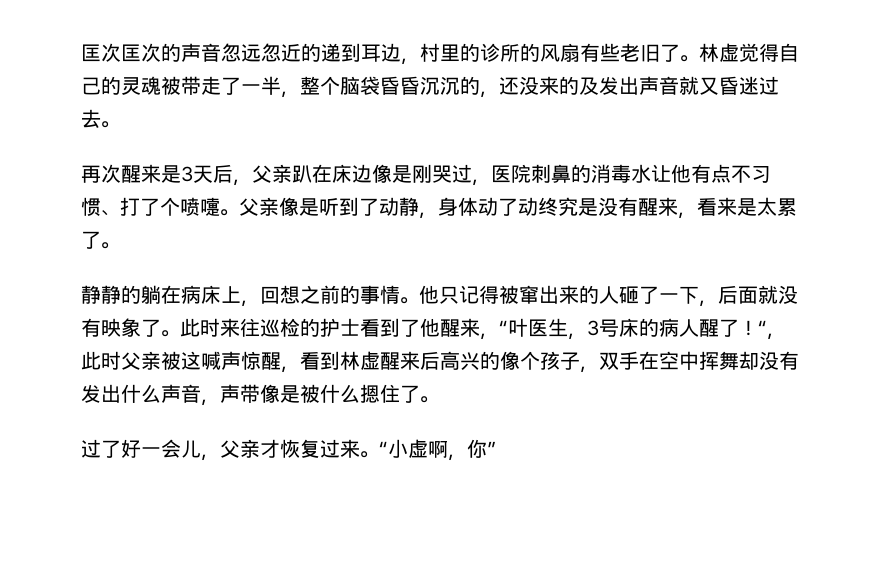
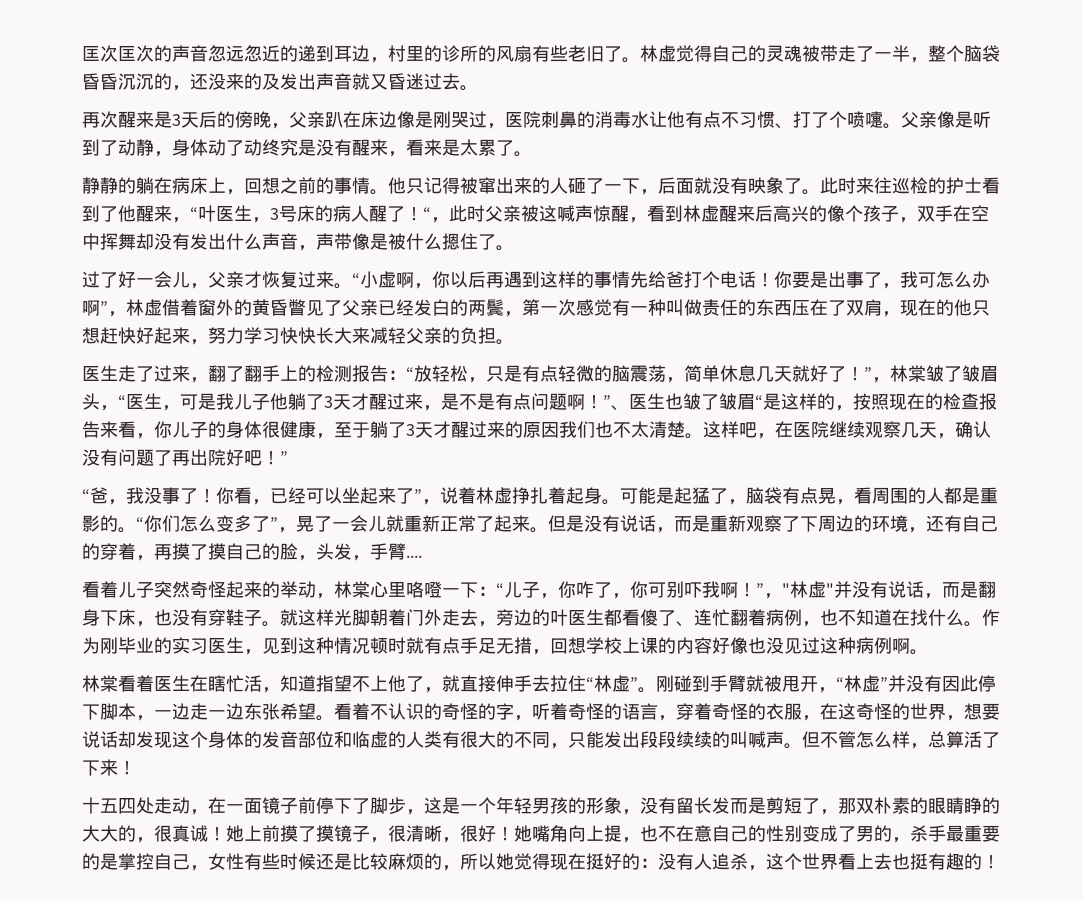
- 再次醒来是3天后，父亲趴在床边像是刚哭过，医院刺鼻的消毒水让他有点不习惯、打了个喷嚏。
+ 再次醒来是3天后的傍晚，父亲趴在床边像是刚哭过，医院刺鼻的消毒水让他有点不习惯、打了个喷嚏。
- “小虚啊，你”
+ “小虚啊，你以后再遇到这样的事情先给爸打个电话！你要是出事了，我可怎么办啊”，林虚借着窗外的黄昏瞥见了父亲已经发白的两鬓，第一次感觉有一种叫做责任的东西压在了双肩，现在的他只想赶快好起来，努力学习快快长大来减轻父亲的负担。
+ 医生走了过来，翻了翻手上的检测报告：“放轻松，只是有点轻微的脑震荡，简单休息几天就好了！”，林棠皱了皱眉头，“医生，可是我儿子他躺了3天才醒过来，是不是有点问题啊！”、医生也皱了皱眉“是这样的，按照现在的检查报告来看，你儿子的身体很健康，至于躺了3天才醒过来的原因我们也不太清楚。这样吧，在医院继续观察几天，确认没有问题了再出院好吧！”
+ “爸，我没事了！你看，已经可以坐起来了”，说着林虚挣扎着起身。可能是起猛了，脑袋有点晃，看周围的人都是重影的。“你们怎么变多了”，晃了一会儿就重新正常了起来。但是没有说话，而是重新观察了下周边的环境，还有自己的穿着，再摸了摸自己的脸，头发，手臂....
+ 看着儿子突然奇怪起来的举动，林棠心里咯噔一下：“儿子，你咋了，你可别吓我啊！”，"林虚"并没有说话，而是翻身下床，也没有穿鞋子。就这样光脚朝着门外走去，旁边的叶医生都看傻了、连忙翻着病例，也不知道在找什么。作为刚毕业的实习医生，见到这种情况顿时就有点手足无措，回想学校上课的内容好像也没见过这种病例啊。
+ 林棠看着医生在瞎忙活，知道指望不上他了，就直接伸手去拉住“林虚”。刚碰到手臂就被甩开，“林虚”并没有因此停下脚本，一边走一边东张希望。看着不认识的奇怪的字，听着奇怪的语言，穿着奇怪的衣服，在这奇怪的世界，想要说话却发现这个身体的发音部位和临虚的人类有很大的不同，只能发出段段续续的叫喊声。但不管怎么样，总算活了下来！
+ 十五四处走动，在一面镜子前停下了脚步，这是一个年轻男孩的形象，没有留长发而是剪短了，那双朴素的眼睛睁的大大的，很真诚！她上前摸了摸镜子，很清晰，很好！她嘴角向上提，也不在意自己的性别变成了男的，杀手最重要的是掌控自己，女性有些时候还是比较麻烦的，所以她觉得现在挺好的：没有人追杀，这个世界看上去也挺有趣的！

